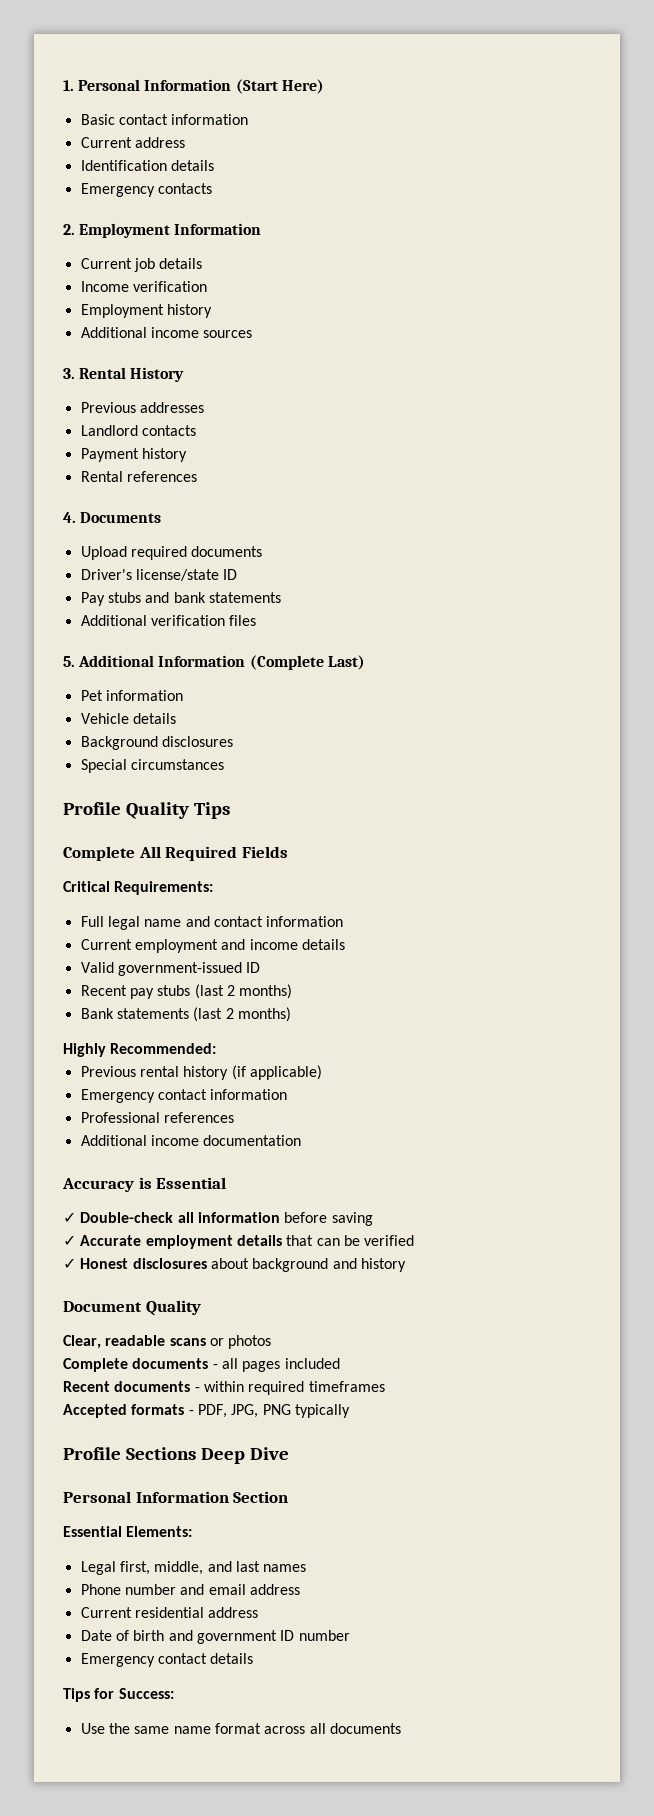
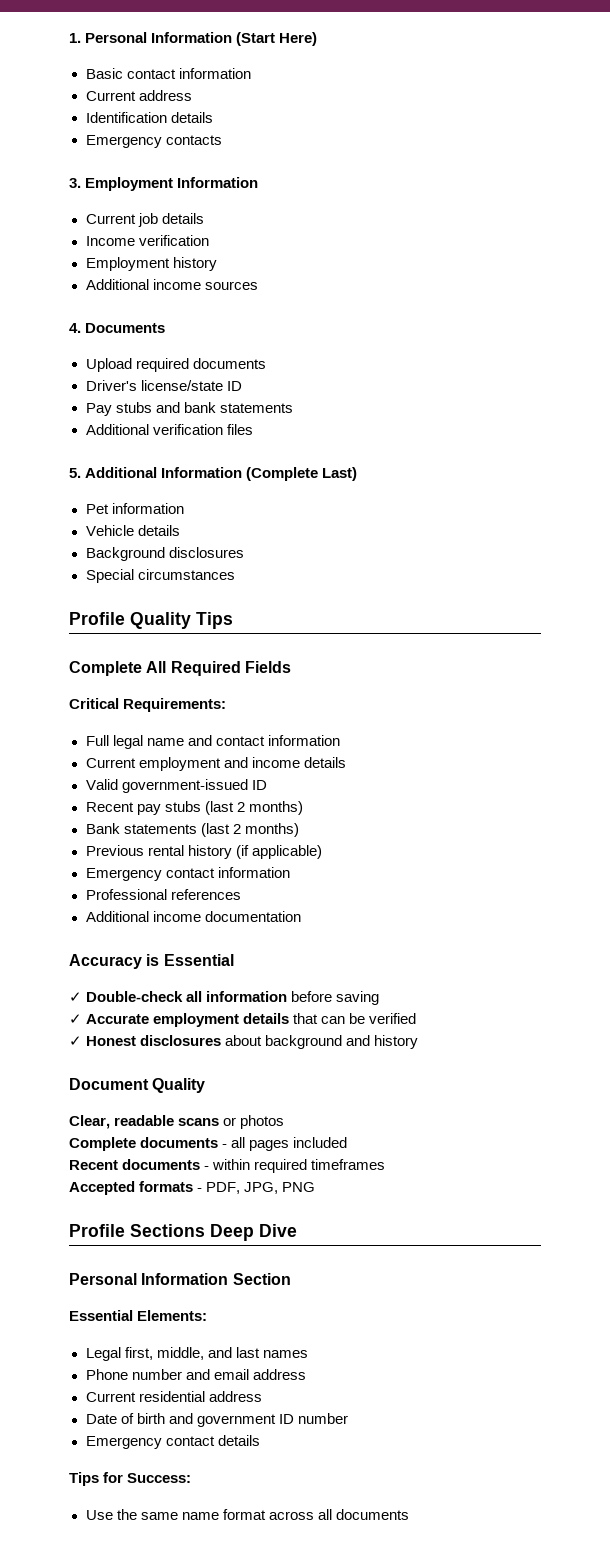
- 2. Employment Information
+ 3. Employment Information
- 3. Rental History
- Previous addresses
- Landlord contacts
- Payment history
- Rental references
- Highly Recommended:
- Accepted formats - PDF, JPG, PNG typically
+ Accepted formats - PDF, JPG, PNG

